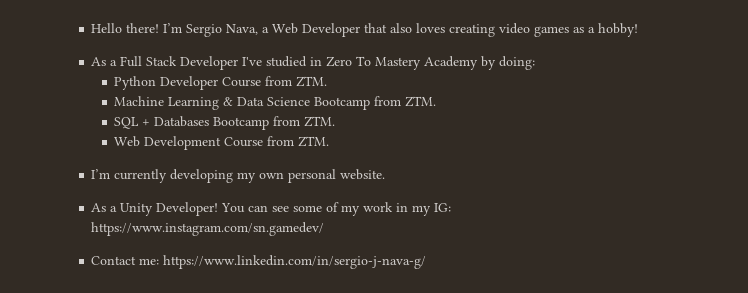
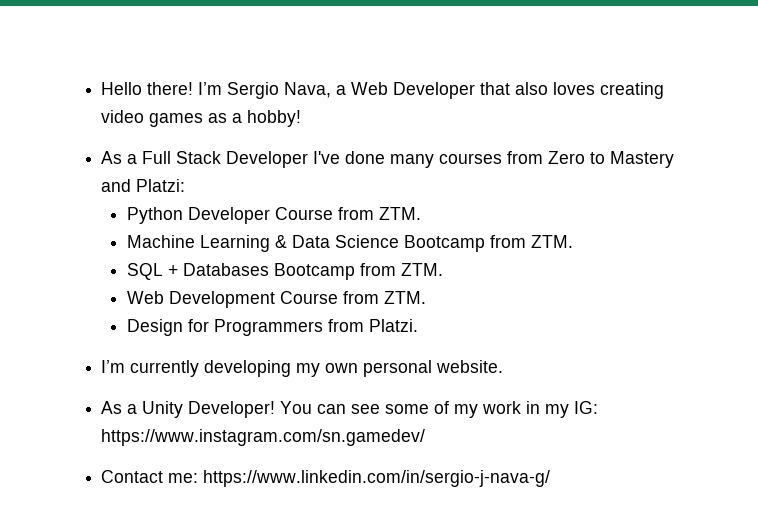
- As a Full Stack Developer I've studied in Zero To Mastery Academy by doing:
+ As a Full Stack Developer I've done many courses from Zero to Mastery and Platzi:
+ Design for Programmers from Platzi.

